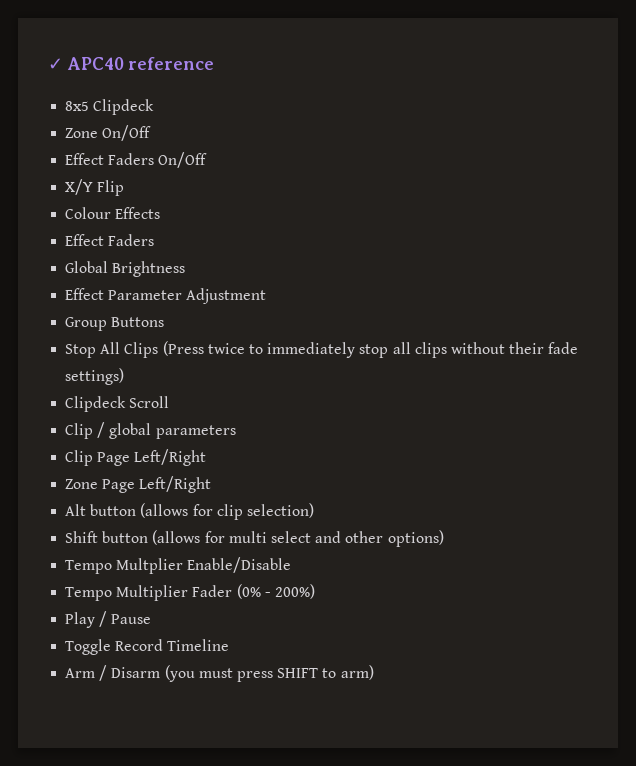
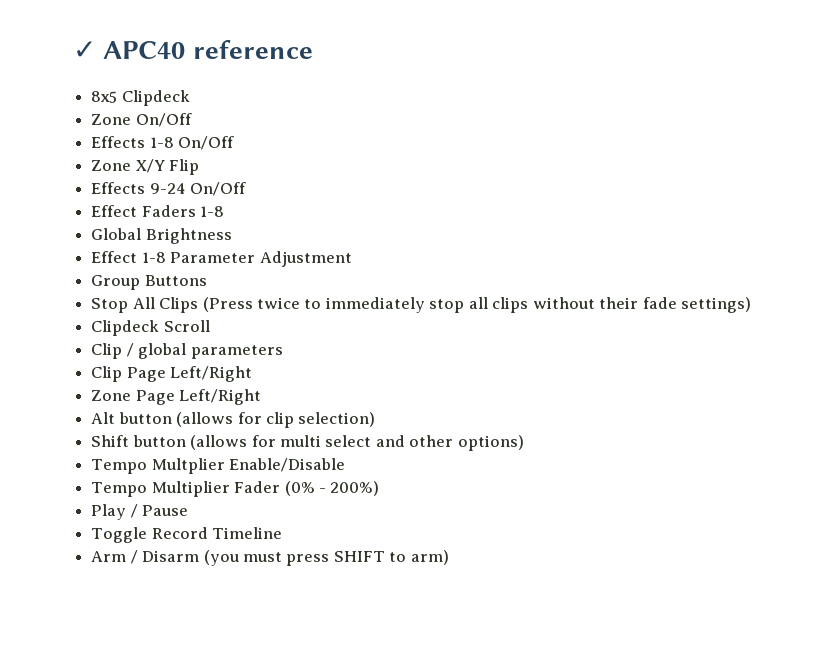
- Effect Faders On/Off
- X/Y Flip
+ Effects 1-8 On/Off
+ Zone X/Y Flip
- Colour Effects
- Effect Faders
+ Effects 9-24 On/Off
+ Effect Faders 1-8
- Effect Parameter Adjustment
+ Effect 1-8 Parameter Adjustment

